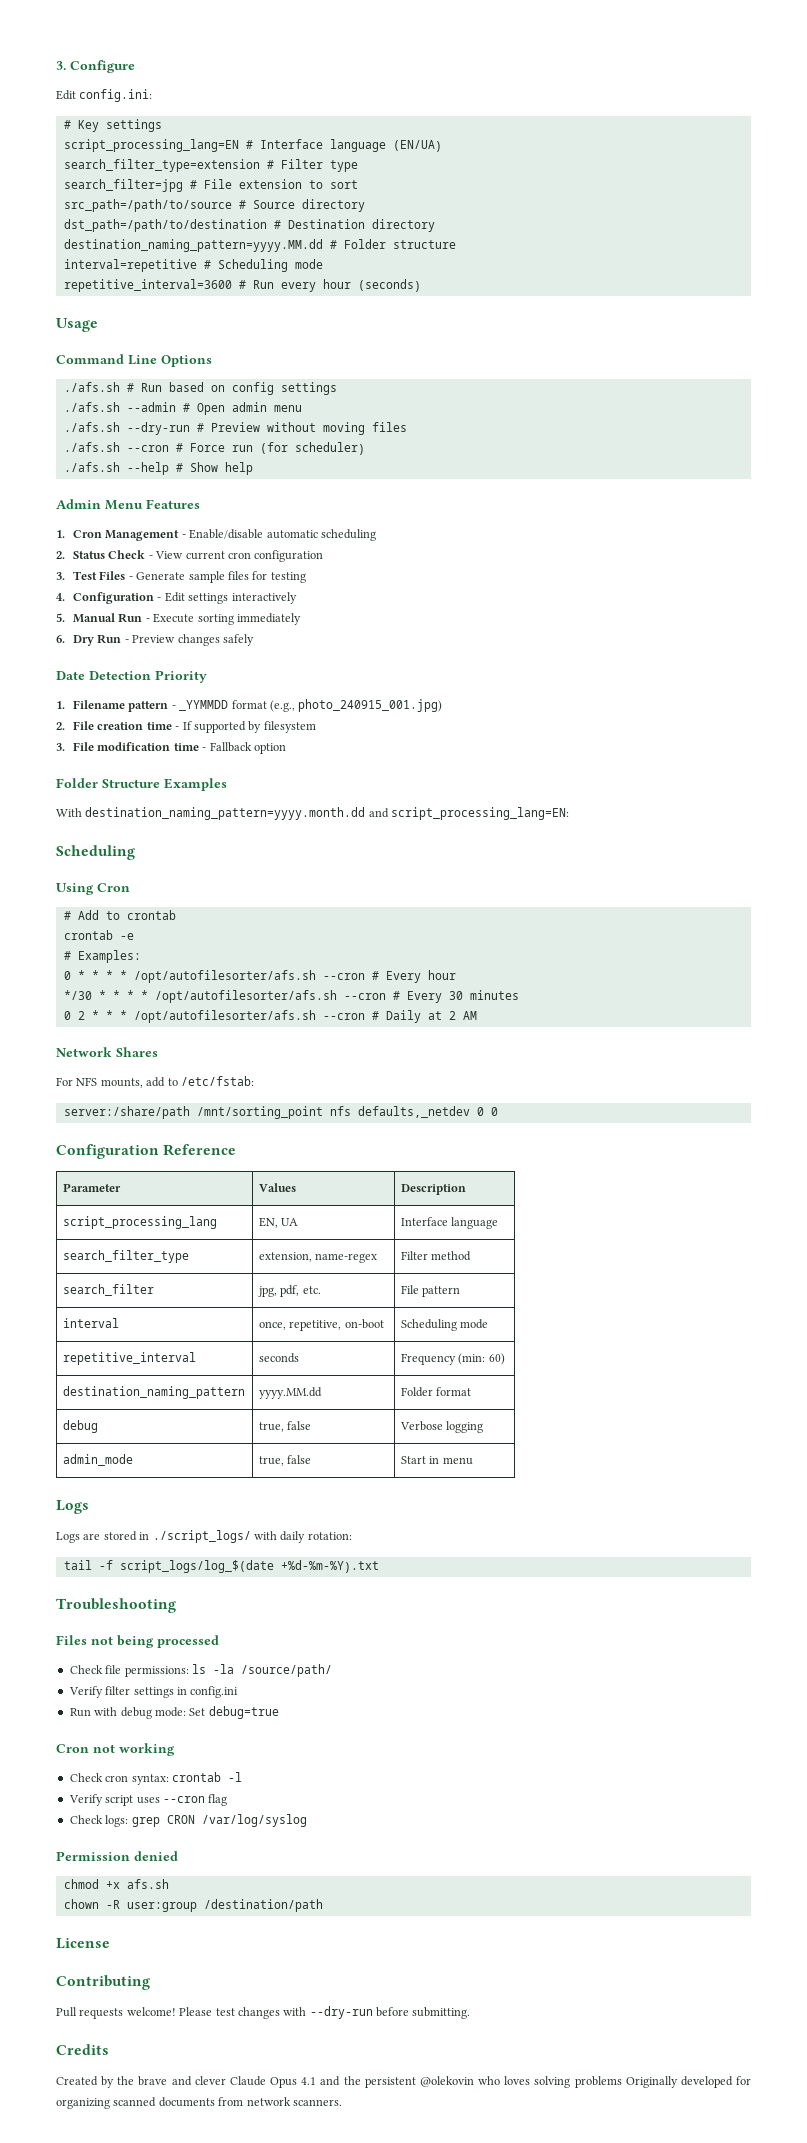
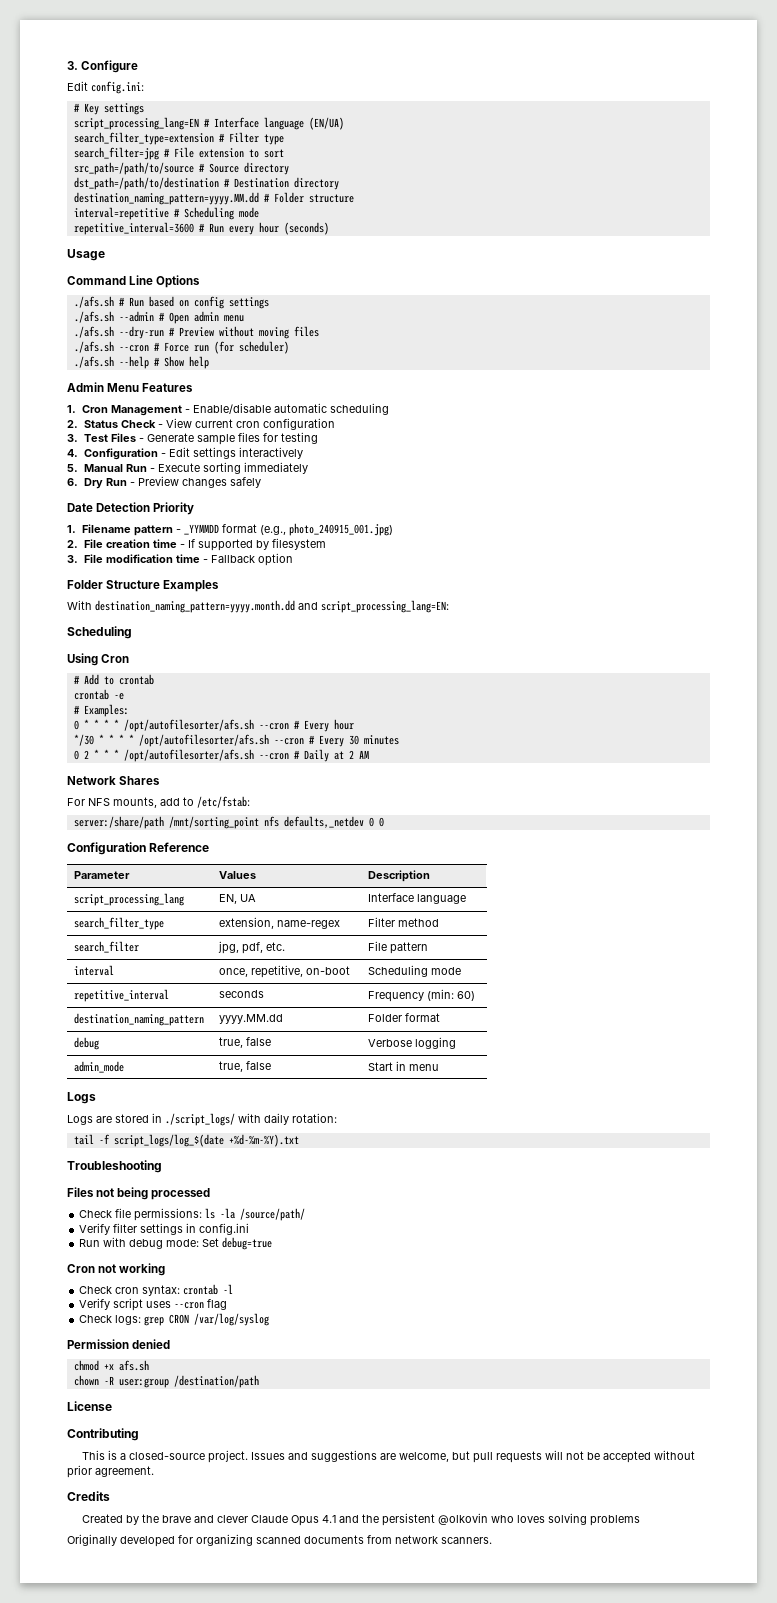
- Pull requests welcome! Please test changes with --dry-run before submitting.
+ This is a closed-source project. Issues and suggestions are welcome, but pull requests will not be accepted without prior agreement.
- Created by the brave and clever Claude Opus 4.1 and the persistent @olekovin who loves solving problems Originally developed for organizing scanned documents from network scanners.
+ Created by the brave and clever Claude Opus 4.1 and the persistent @olkovin who loves solving problems
+ Originally developed for organizing scanned documents from network scanners.

